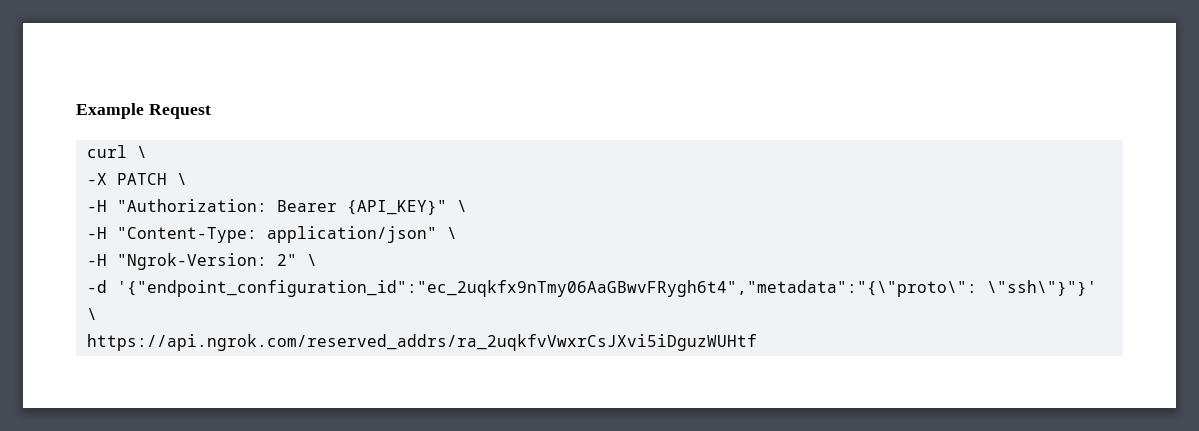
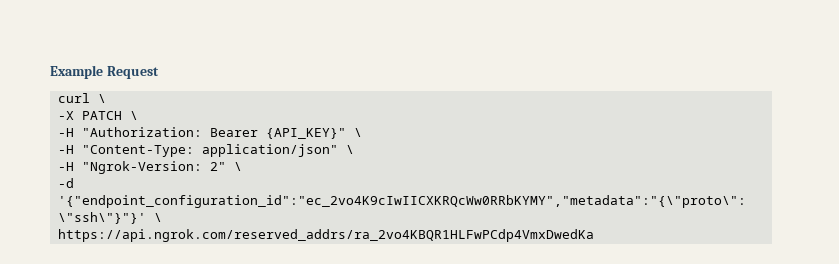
- -d '{"endpoint_configuration_id":"ec_2uqkfx9nTmy06AaGBwvFRygh6t4","metadata":"{\"proto\": \"ssh\"}"}' \
+ -d '{"endpoint_configuration_id":"ec_2vo4K9cIwIICXKRQcWw0RRbKYMY","metadata":"{\"proto\": \"ssh\"}"}' \
- https://api.ngrok.com/reserved_addrs/ra_2uqkfvVwxrCsJXvi5iDguzWUHtf
+ https://api.ngrok.com/reserved_addrs/ra_2vo4KBQR1HLFwPCdp4VmxDwedKa

